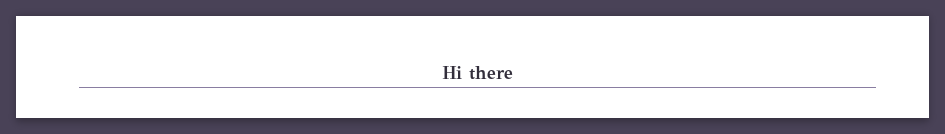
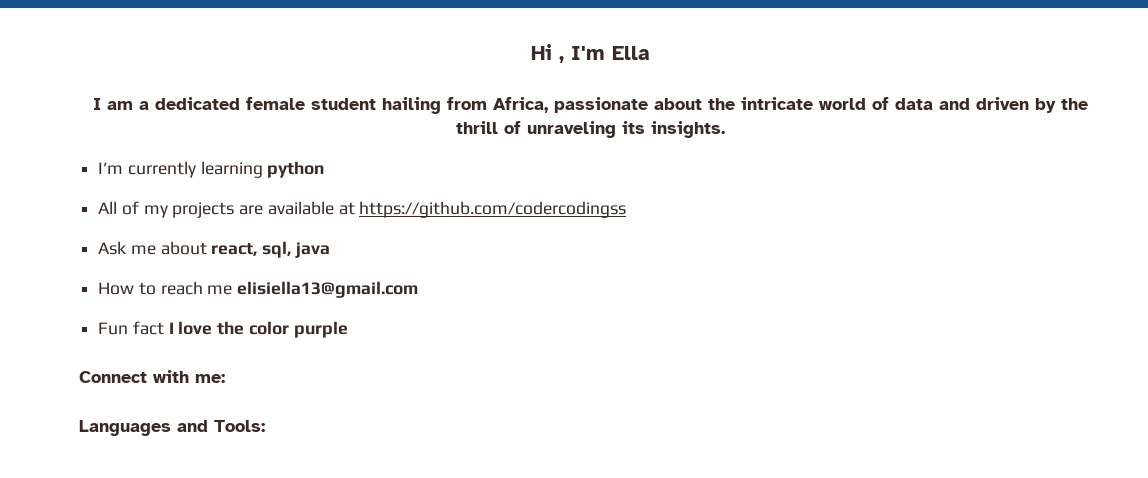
- Hi there
+ Hi , I'm Ella
+ I am a dedicated female student hailing from Africa, passionate about the intricate world of data and driven by the thrill of unraveling its insights.
+ I’m currently learning python
+ All of my projects are available at https://github.com/codercodingss
+ Ask me about react, sql, java
+ How to reach me elisiella13@gmail.com
+ Fun fact I love the color purple
+ Connect with me:
+ Languages and Tools:

